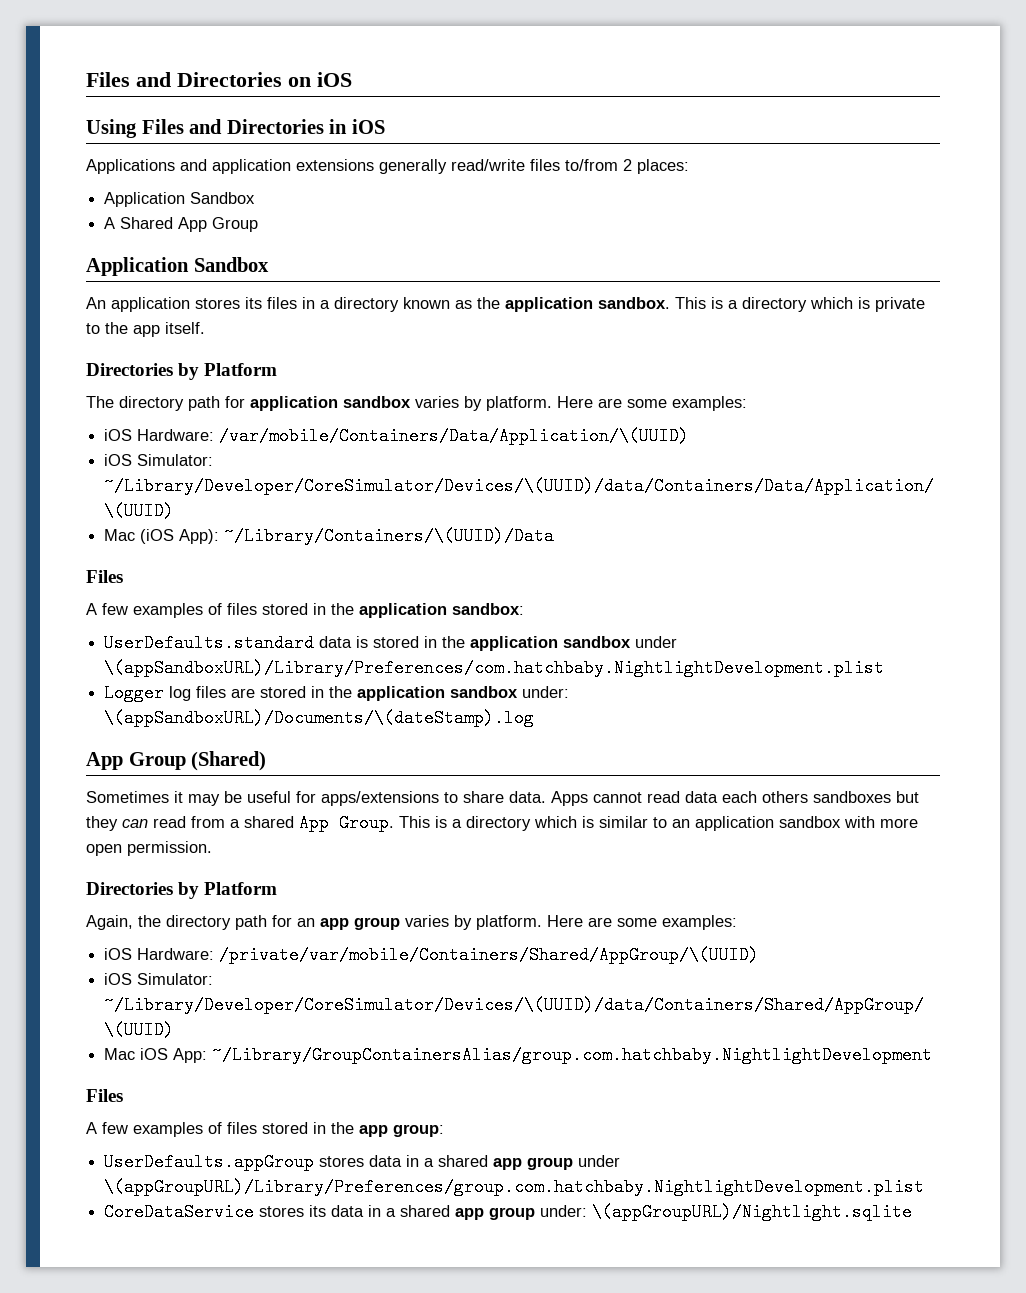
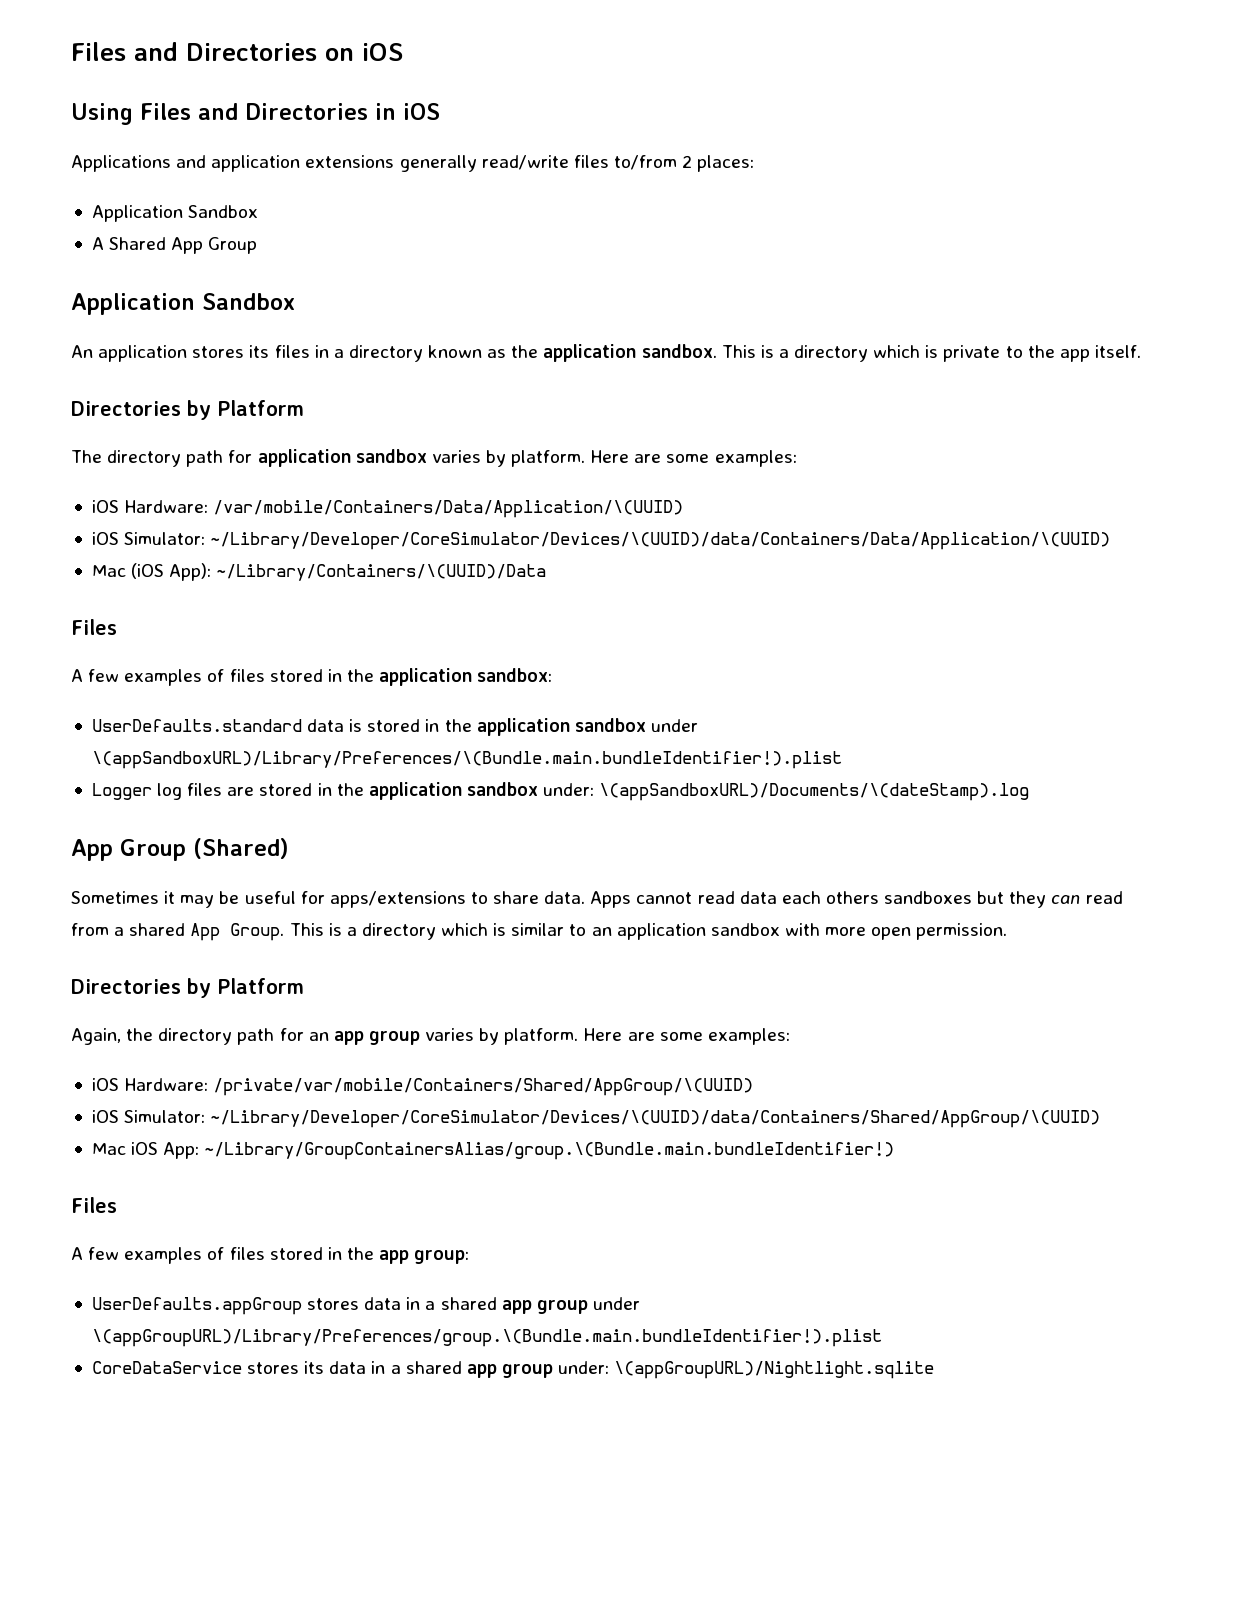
- UserDefaults.standard data is stored in the application sandbox under \(appSandboxURL)/Library/Preferences/com.hatchbaby.NightlightDevelopment.plist
+ UserDefaults.standard data is stored in the application sandbox under \(appSandboxURL)/Library/Preferences/\(Bundle.main.bundleIdentifier!).plist
- Mac iOS App: ~/Library/GroupContainersAlias/group.com.hatchbaby.NightlightDevelopment
+ Mac iOS App: ~/Library/GroupContainersAlias/group.\(Bundle.main.bundleIdentifier!)
- UserDefaults.appGroup stores data in a shared app group under \(appGroupURL)/Library/Preferences/group.com.hatchbaby.NightlightDevelopment.plist
+ UserDefaults.appGroup stores data in a shared app group under \(appGroupURL)/Library/Preferences/group.\(Bundle.main.bundleIdentifier!).plist

